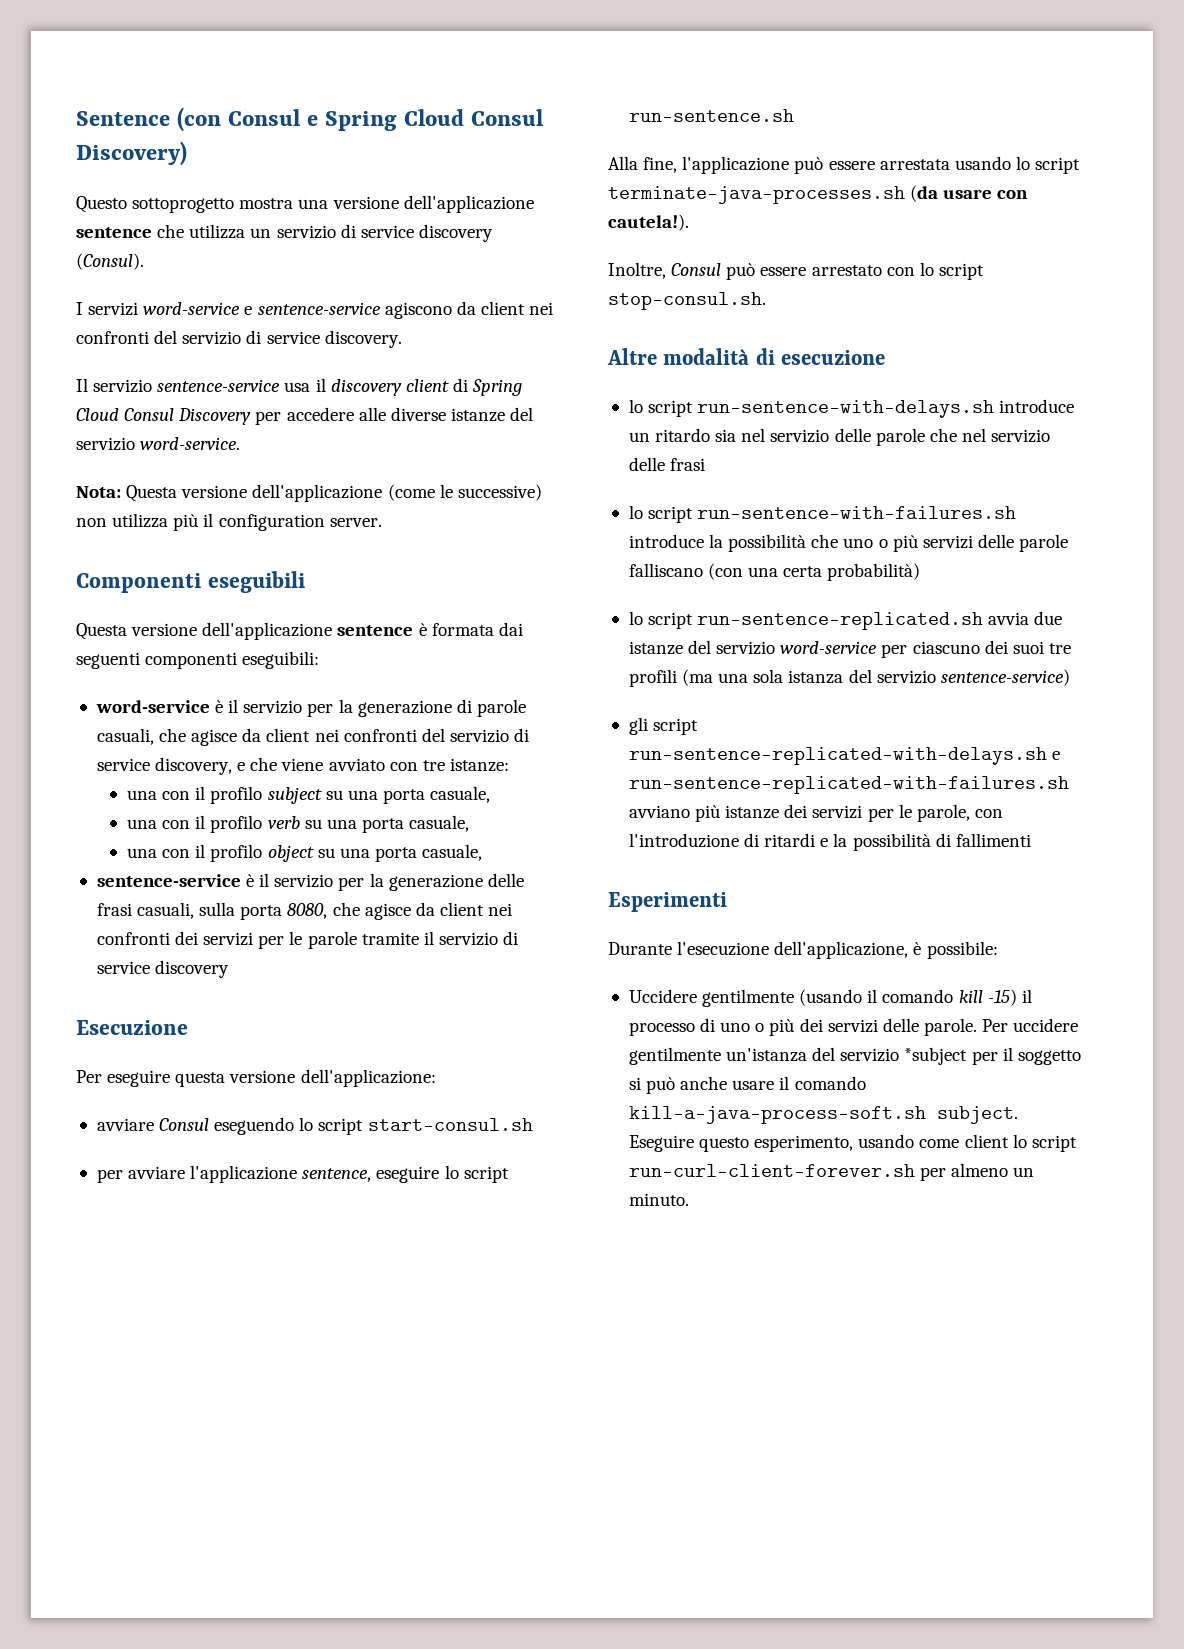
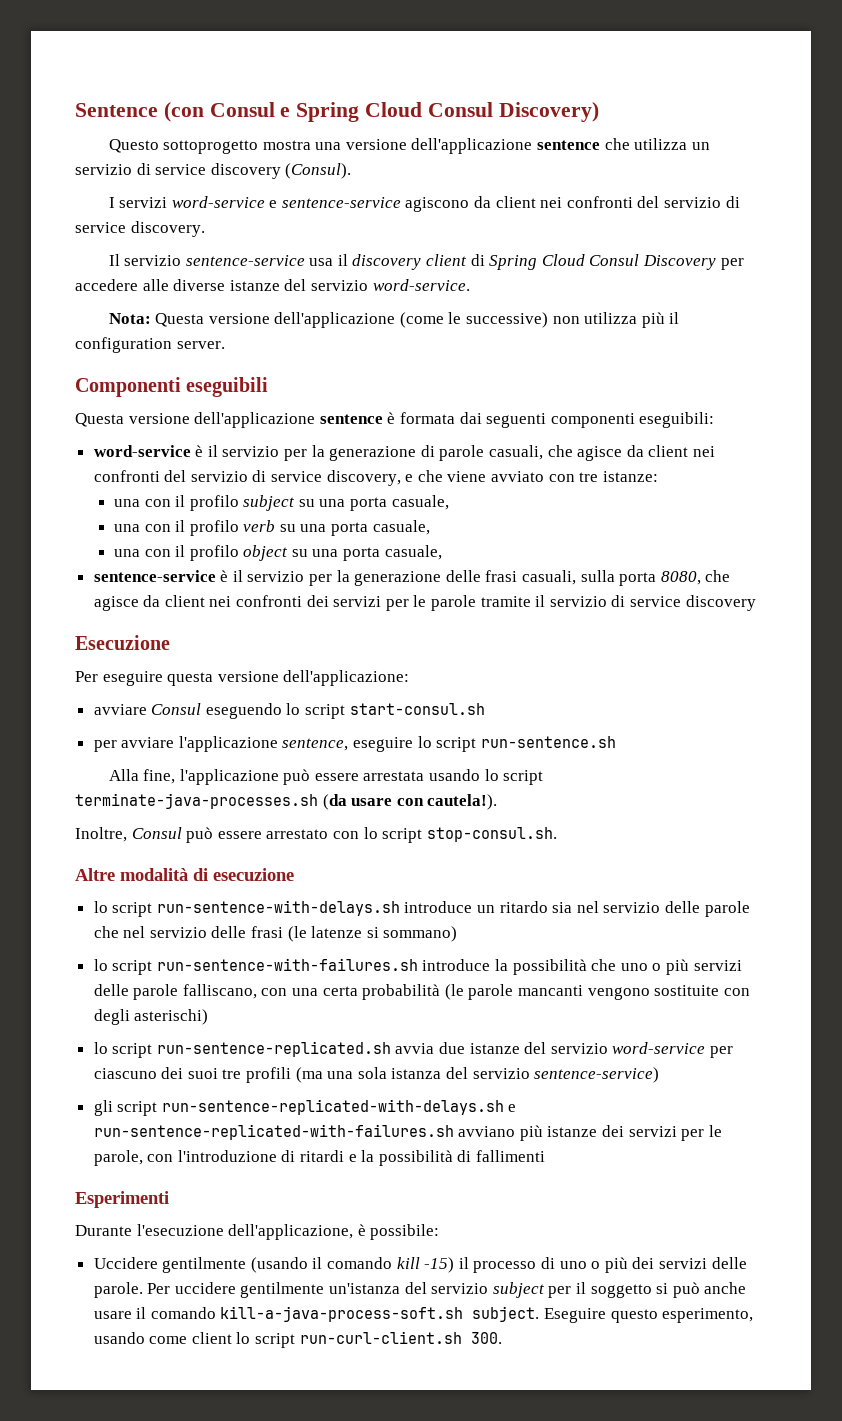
- lo script run-sentence-with-delays.sh introduce un ritardo sia nel servizio delle parole che nel servizio delle frasi
+ lo script run-sentence-with-delays.sh introduce un ritardo sia nel servizio delle parole che nel servizio delle frasi (le latenze si sommano)
- lo script run-sentence-with-failures.sh introduce la possibilità che uno o più servizi delle parole falliscano (con una certa probabilità)
+ lo script run-sentence-with-failures.sh introduce la possibilità che uno o più servizi delle parole falliscano, con una certa probabilità (le parole mancanti vengono sostituite con degli asterischi)
- Per uccidere gentilmente un'istanza del servizio *subject per il soggetto si può anche usare il comando kill-a-java-process-soft.sh subject.
+ Per uccidere gentilmente un'istanza del servizio subject per il soggetto si può anche usare il comando kill-a-java-process-soft.sh subject.
- Eseguire questo esperimento, usando come client lo script run-curl-client-forever.sh per almeno un minuto.
+ Eseguire questo esperimento, usando come client lo script run-curl-client.sh 300.

